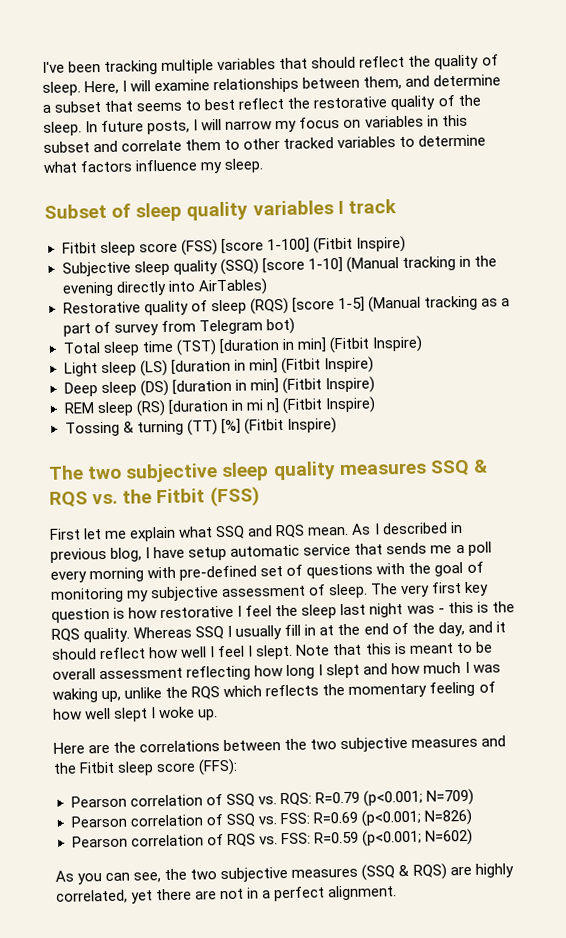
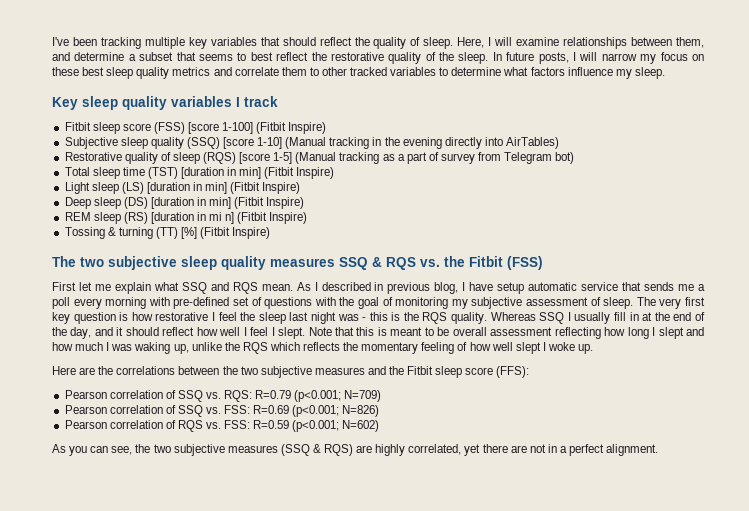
- I've been tracking multiple variables that should reflect the quality of sleep.
+ I've been tracking multiple key variables that should reflect the quality of sleep.
- In future posts, I will narrow my focus on variables in this subset and correlate them to other tracked variables to determine what factors influence my sleep.
+ In future posts, I will narrow my focus on these best sleep quality metrics and correlate them to other tracked variables to determine what factors influence my sleep.
- Subset of sleep quality variables I track
+ Key sleep quality variables I track

